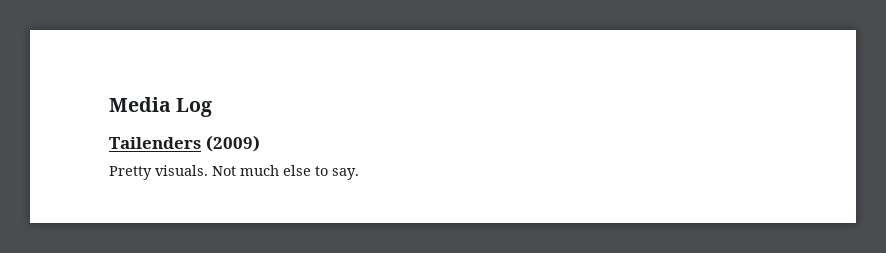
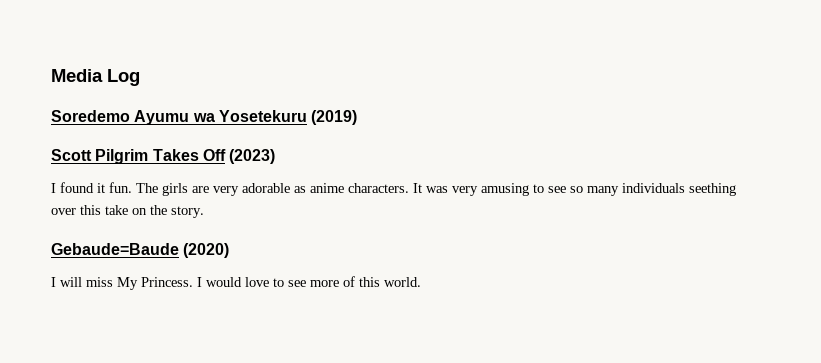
- Tailenders (2009)
- Pretty visuals. Not much else to say.
+ Soredemo Ayumu wa Yosetekuru (2019)
+ Scott Pilgrim Takes Off (2023)
+ I found it fun. The girls are very adorable as anime characters. It was very amusing to see so many individuals seething over this take on the story.
+ Gebaude=Baude (2020)
+ I will miss My Princess. I would love to see more of this world.

